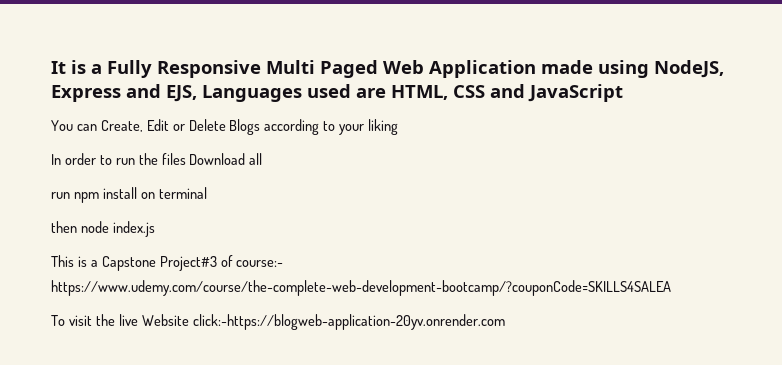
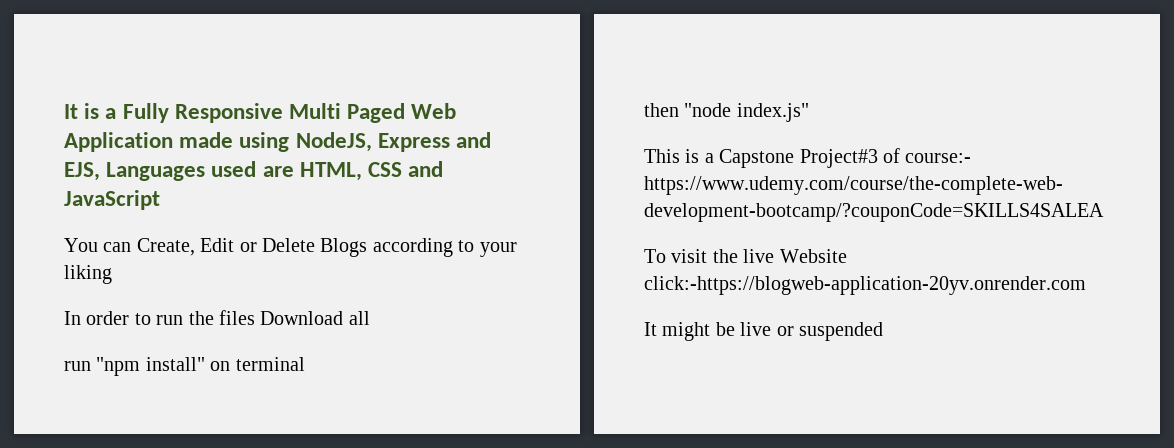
- run npm install on terminal
+ run "npm install" on terminal
- then node index.js
+ then "node index.js"
+ It might be live or suspended

